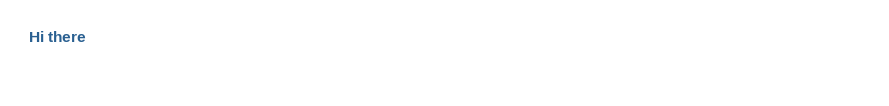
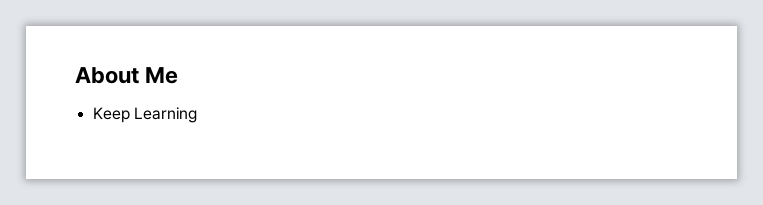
- Hi there
+ About Me
+ Keep Learning

